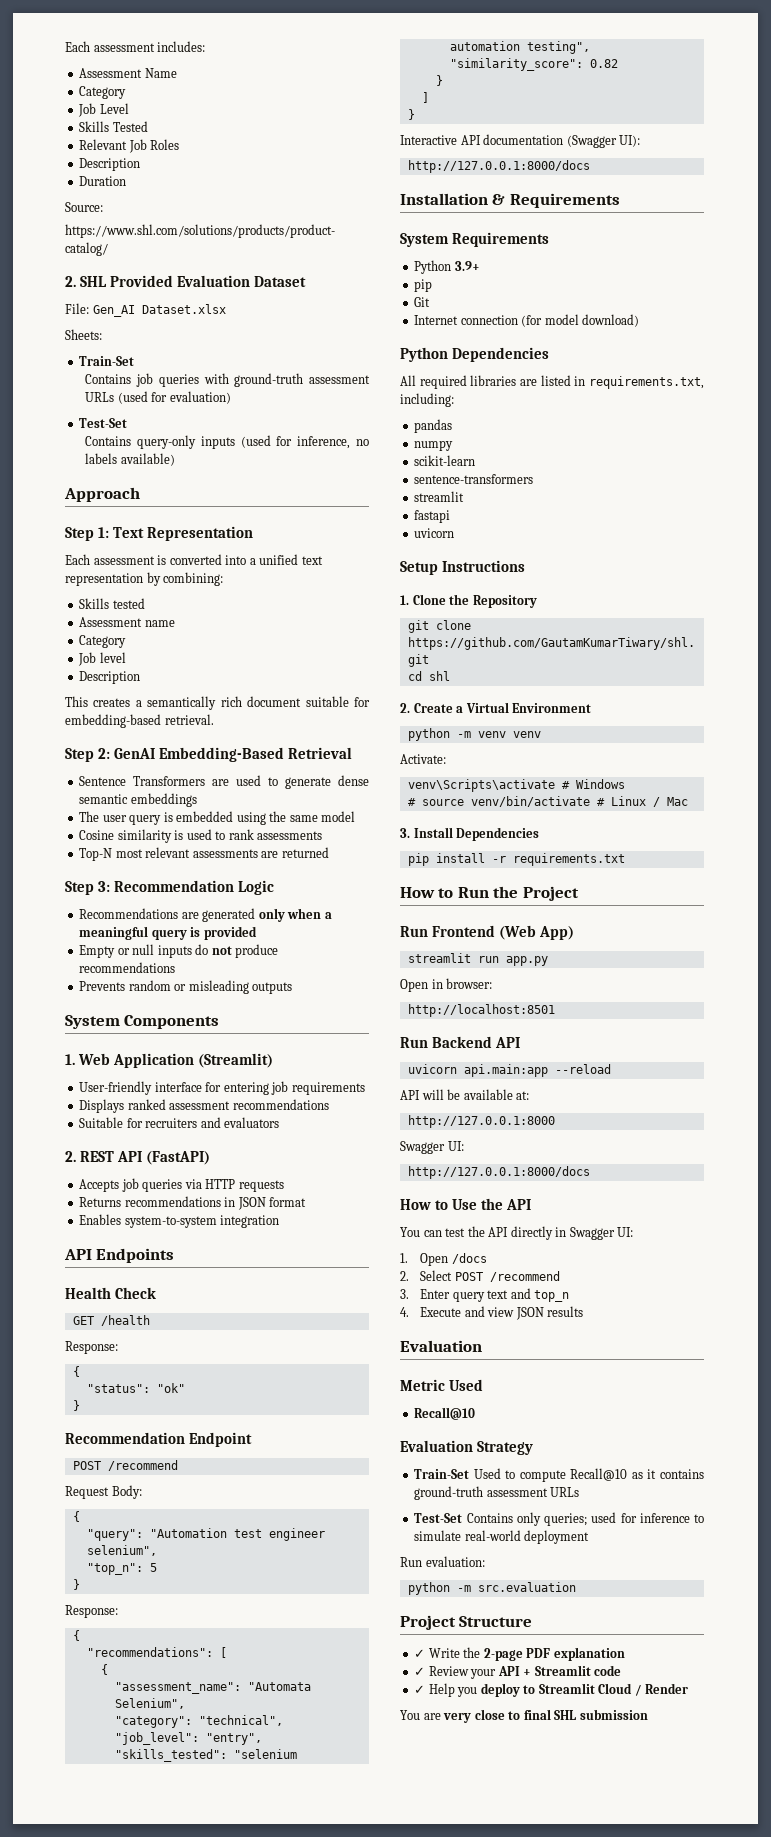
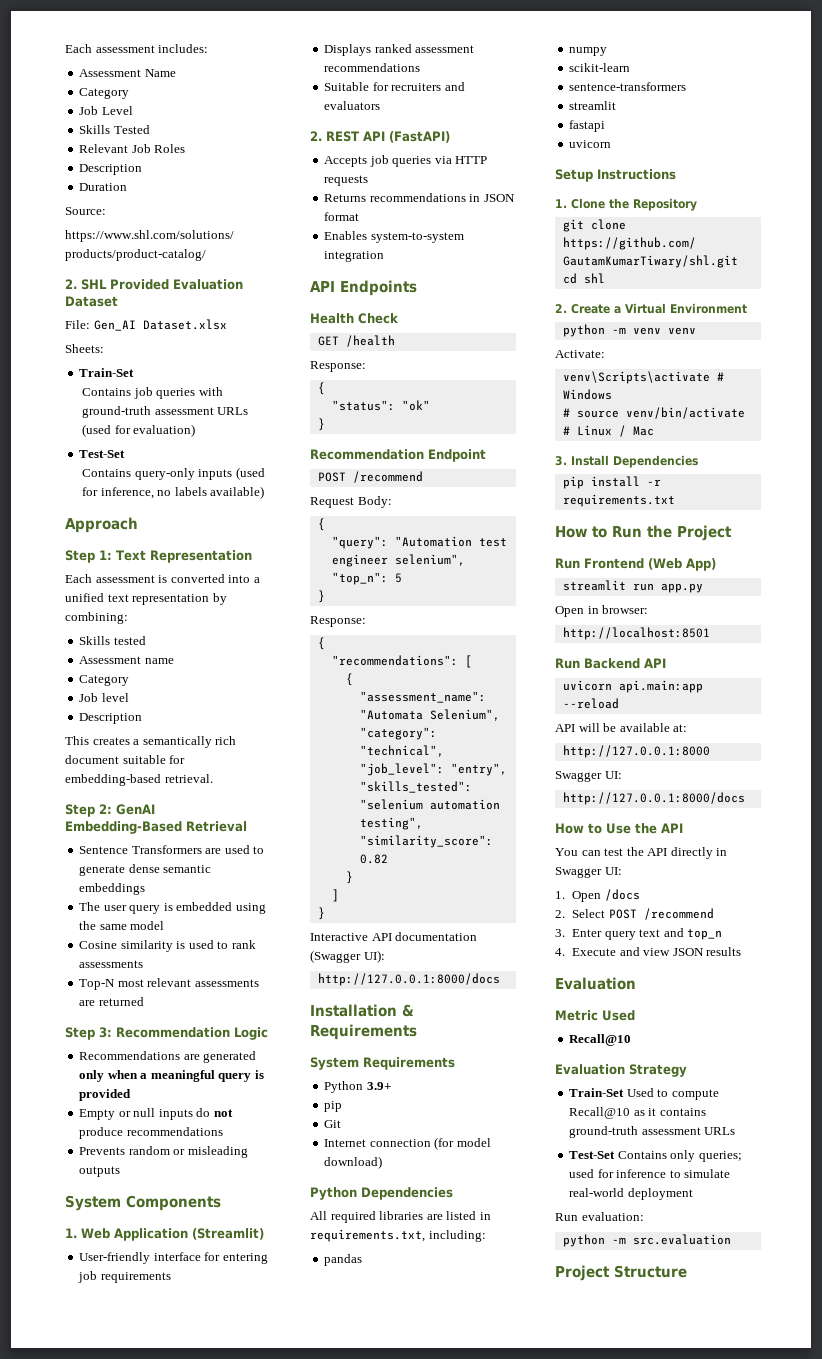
- ✓ Write the 2-page PDF explanation
- ✓ Review your API + Streamlit code
- ✓ Help you deploy to Streamlit Cloud / Render
- You are very close to final SHL submission

